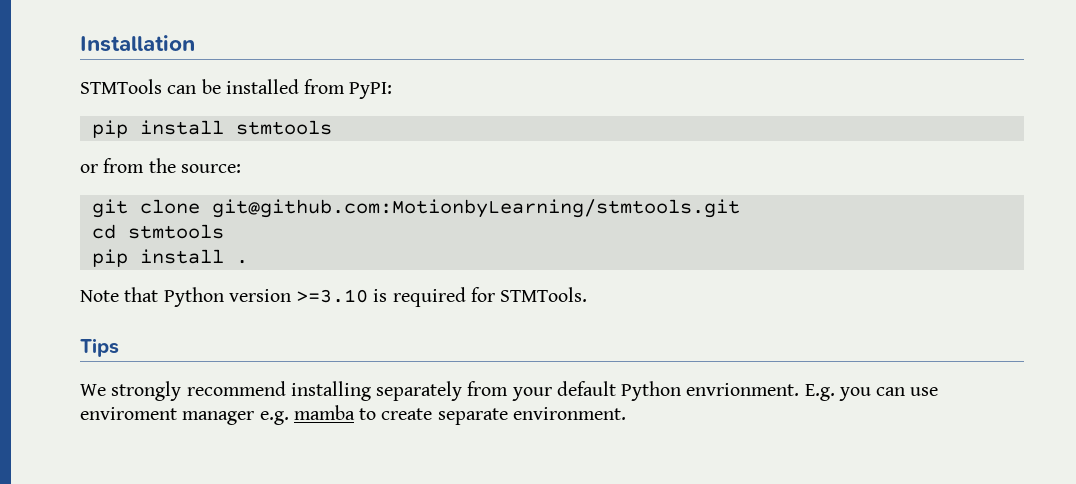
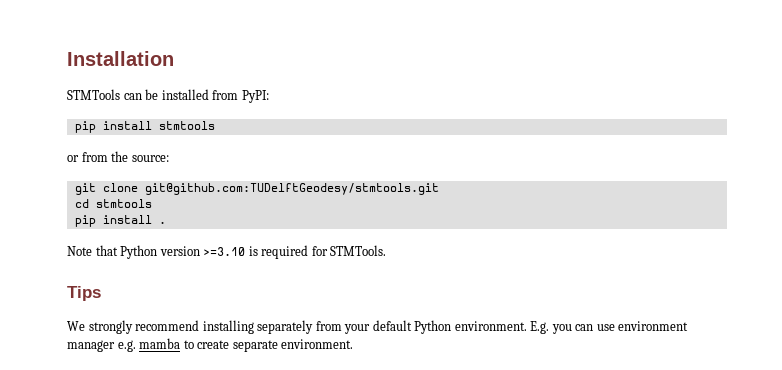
- git clone git@github.com:MotionbyLearning/stmtools.git
+ git clone git@github.com:TUDelftGeodesy/stmtools.git
- We strongly recommend installing separately from your default Python envrionment.
+ We strongly recommend installing separately from your default Python environment.
- E.g. you can use enviroment manager e.g. mamba to create separate environment.
+ E.g. you can use environment manager e.g. mamba to create separate environment.

